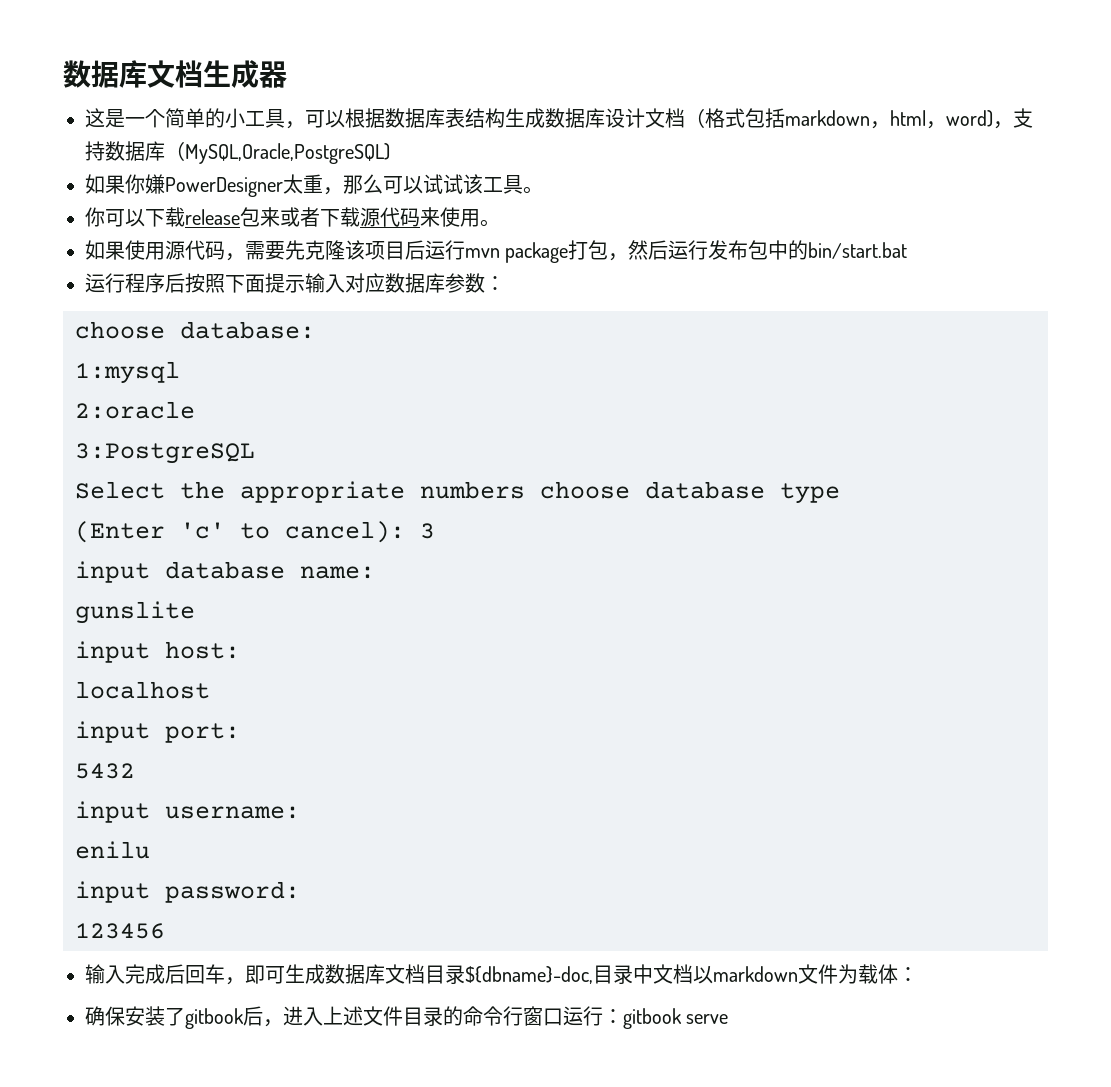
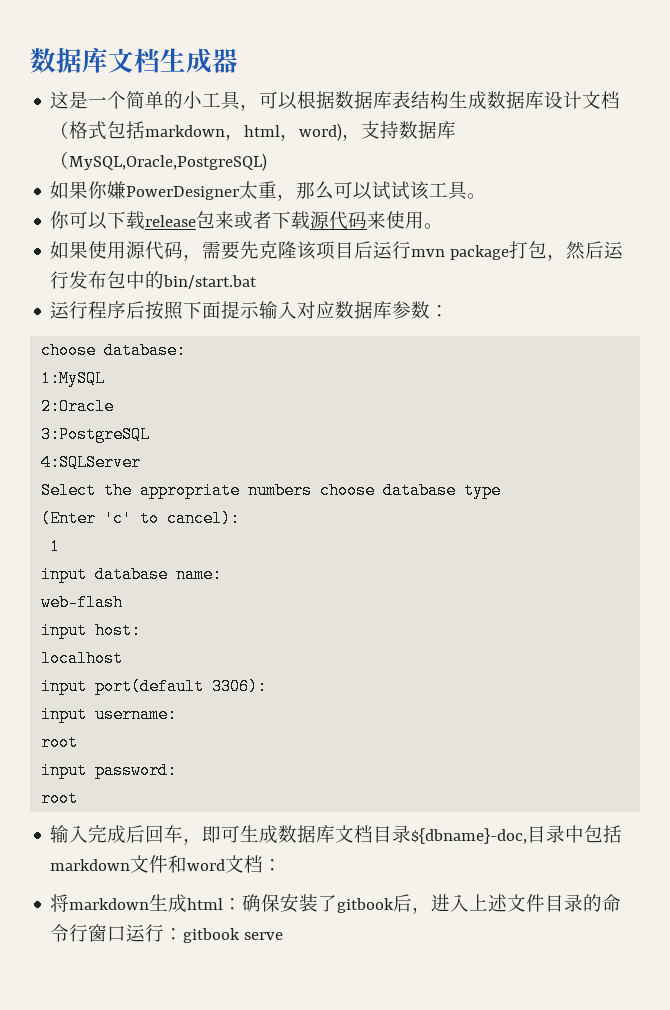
- 1:mysql
- 2:oracle
+ 1:MySQL
+ 2:Oracle
+ 4:SQLServer
- (Enter 'c' to cancel): 3
+ (Enter 'c' to cancel):
+ 1
- gunslite
+ web-flash
- input port:
- 5432
+ input port(default 3306):
  input username:
- enilu
+ root
  input password:
- 123456
+ root
- 输入完成后回车，即可生成数据库文档目录${dbname}-doc,目录中文档以markdown文件为载体：
- 确保安装了gitbook后，进入上述文件目录的命令行窗口运行：gitbook serve
+ 输入完成后回车，即可生成数据库文档目录${dbname}-doc,目录中包括markdown文件和word文档：
+ 将markdown生成html：确保安装了gitbook后，进入上述文件目录的命令行窗口运行：gitbook serve

